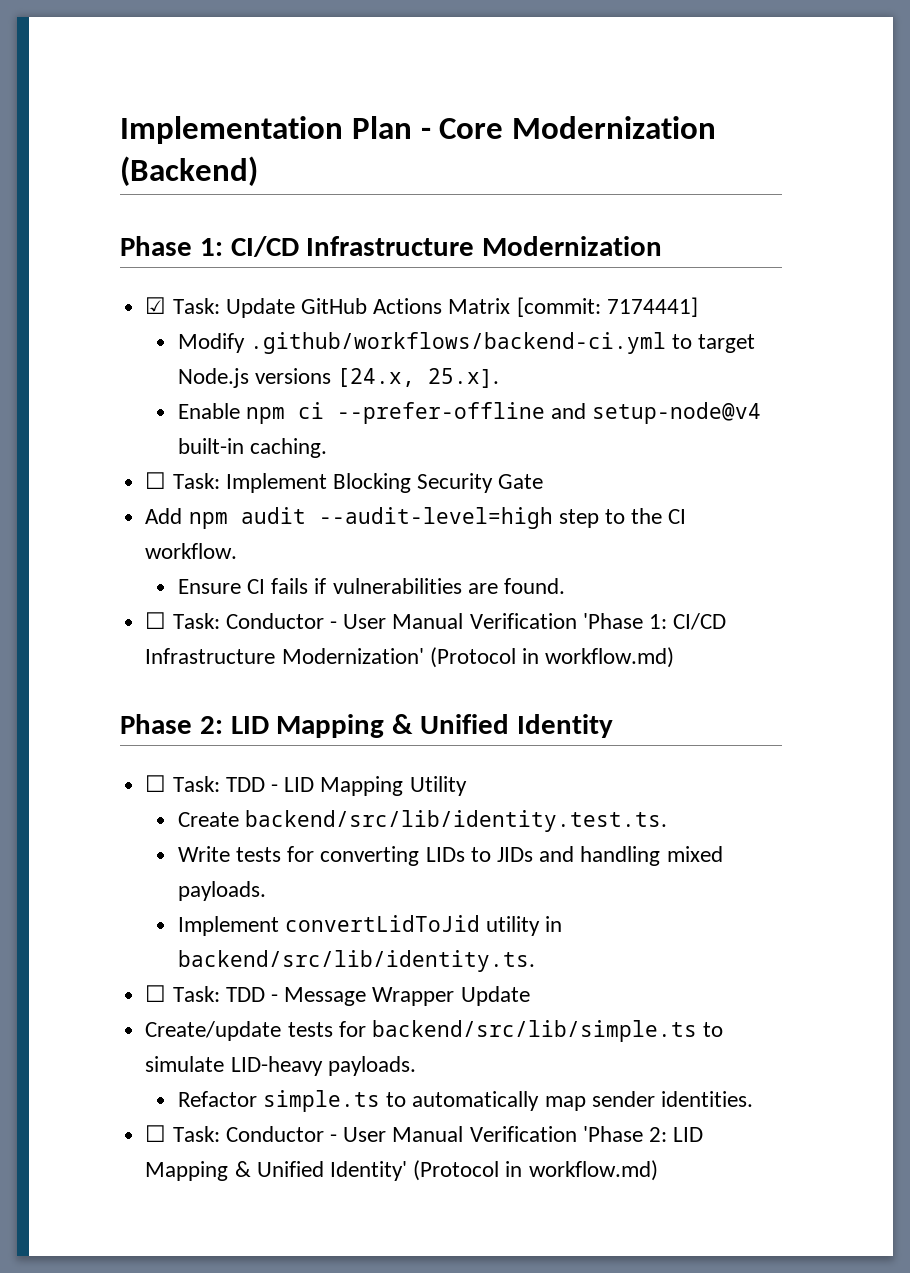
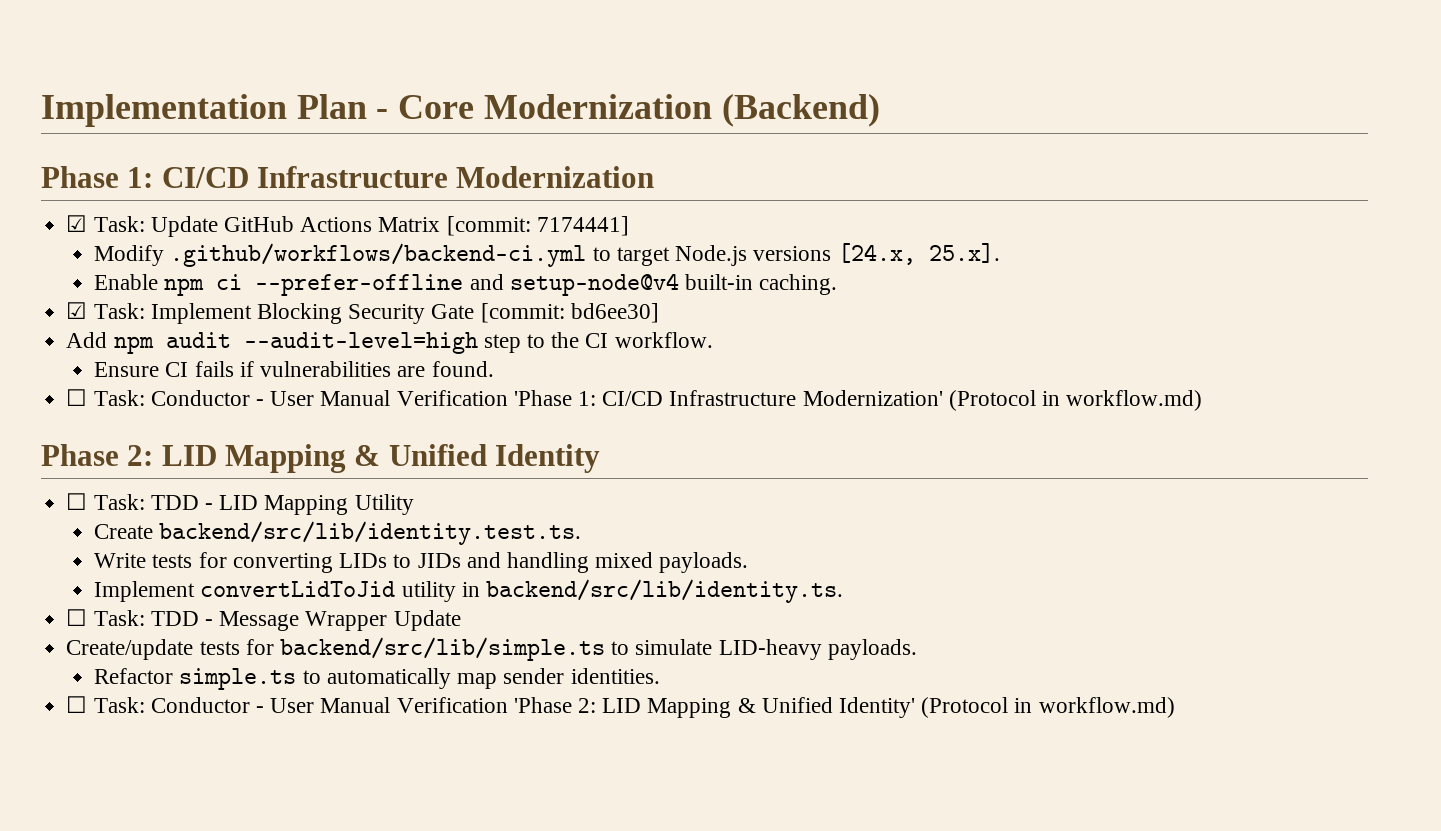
- ☐ Task: Implement Blocking Security Gate
+ ☑ Task: Implement Blocking Security Gate [commit: bd6ee30]

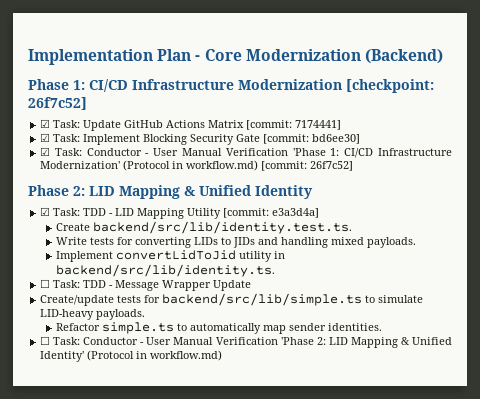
- Phase 1: CI/CD Infrastructure Modernization
+ Phase 1: CI/CD Infrastructure Modernization [checkpoint: 26f7c52]
- Modify .github/workflows/backend-ci.yml to target Node.js versions [24.x, 25.x].
- Enable npm ci --prefer-offline and setup-node@v4 built-in caching.
- Add npm audit --audit-level=high step to the CI workflow.
- Ensure CI fails if vulnerabilities are found.
- ☐ Task: Conductor - User Manual Verification 'Phase 1: CI/CD Infrastructure Modernization' (Protocol in workflow.md)
+ ☑ Task: Conductor - User Manual Verification 'Phase 1: CI/CD Infrastructure Modernization' (Protocol in workflow.md) [commit: 26f7c52]
- ☐ Task: TDD - LID Mapping Utility
+ ☑ Task: TDD - LID Mapping Utility [commit: e3a3d4a]

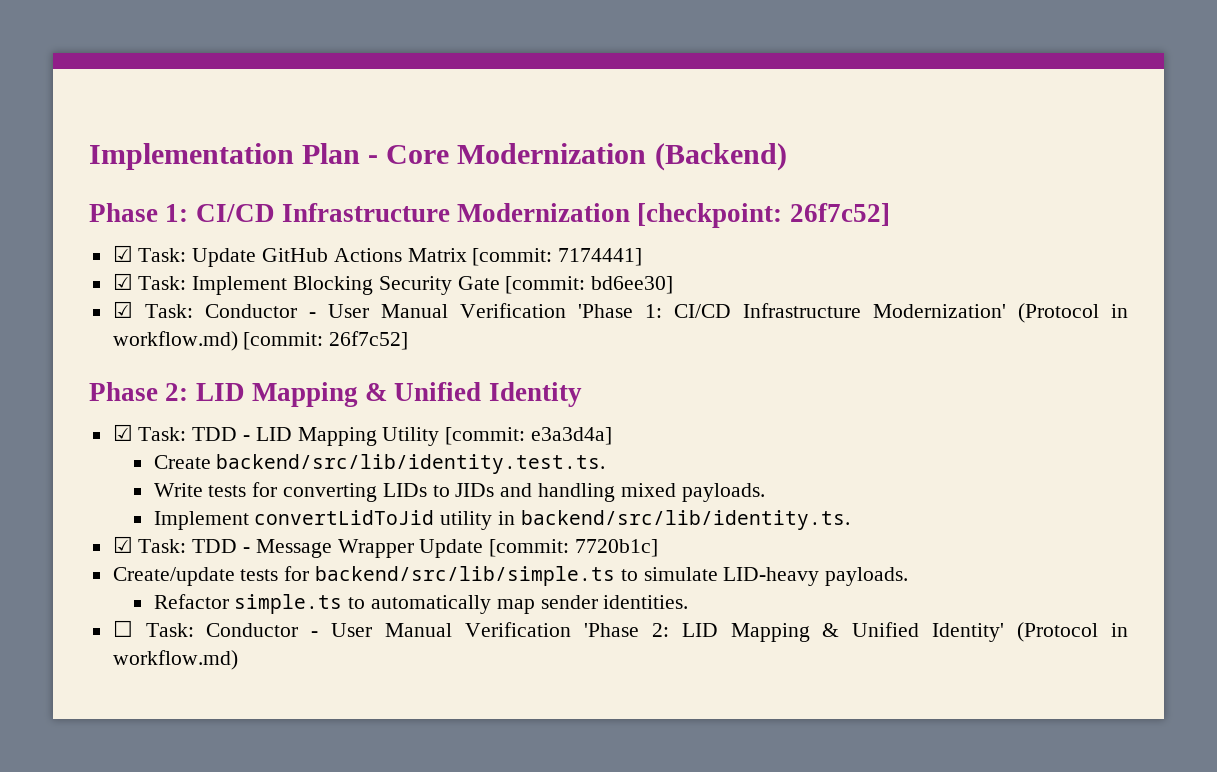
- ☐ Task: TDD - Message Wrapper Update
+ ☑ Task: TDD - Message Wrapper Update [commit: 7720b1c]

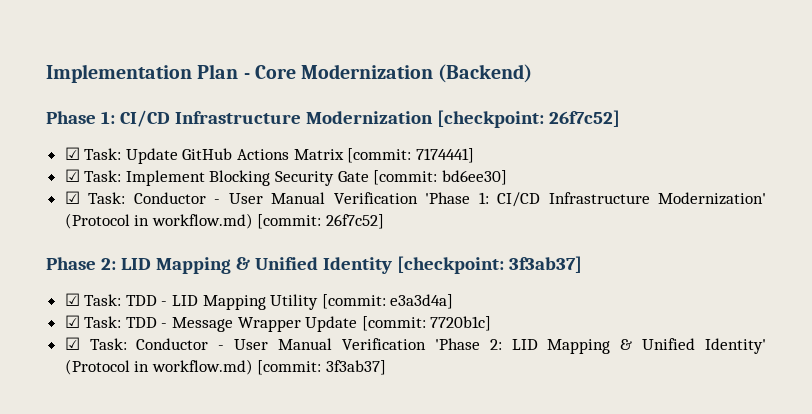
- Phase 2: LID Mapping & Unified Identity
+ Phase 2: LID Mapping & Unified Identity [checkpoint: 3f3ab37]
- Create backend/src/lib/identity.test.ts.
- Write tests for converting LIDs to JIDs and handling mixed payloads.
- Implement convertLidToJid utility in backend/src/lib/identity.ts.
- Create/update tests for backend/src/lib/simple.ts to simulate LID-heavy payloads.
- Refactor simple.ts to automatically map sender identities.
- ☐ Task: Conductor - User Manual Verification 'Phase 2: LID Mapping & Unified Identity' (Protocol in workflow.md)
+ ☑ Task: Conductor - User Manual Verification 'Phase 2: LID Mapping & Unified Identity' (Protocol in workflow.md) [commit: 3f3ab37]

